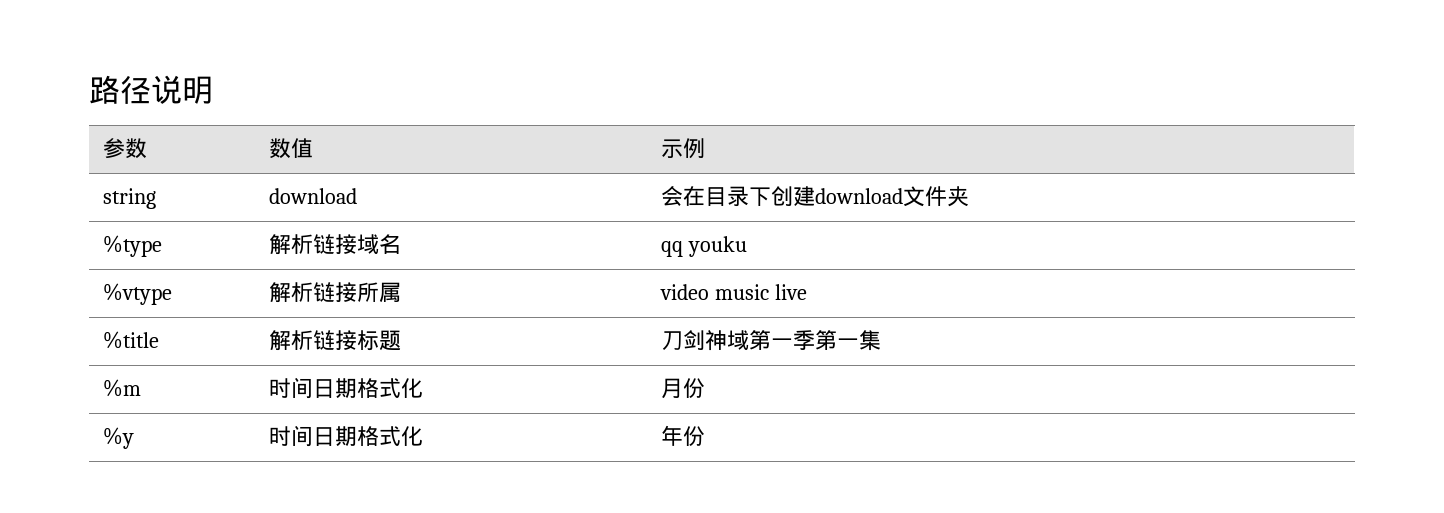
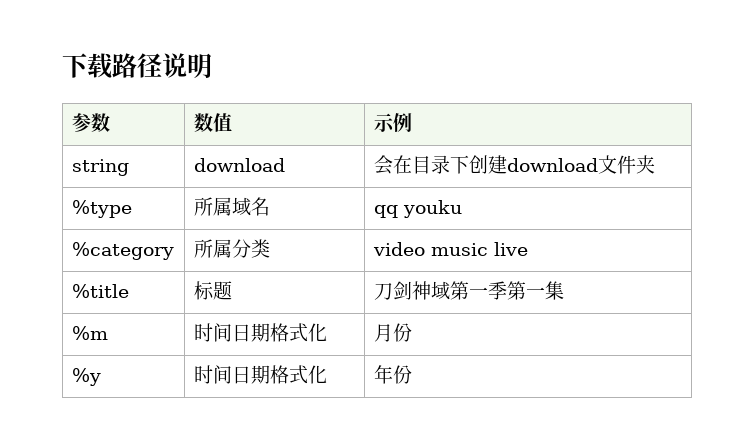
- 路径说明
+ 下载路径说明
- %type | 解析链接域名 | qq youku
+ %type | 所属域名 | qq youku
- %vtype | 解析链接所属 | video music live
+ %category | 所属分类 | video music live
- %title | 解析链接标题 | 刀剑神域第一季第一集
+ %title | 标题 | 刀剑神域第一季第一集

